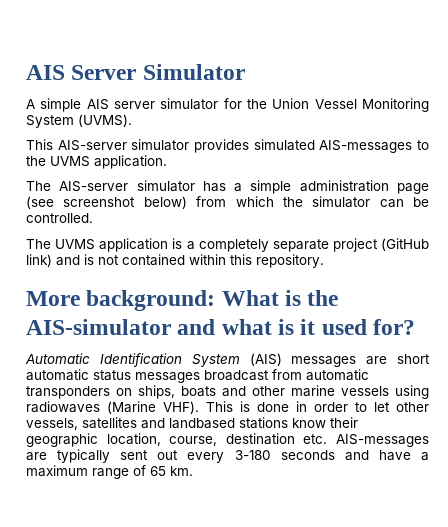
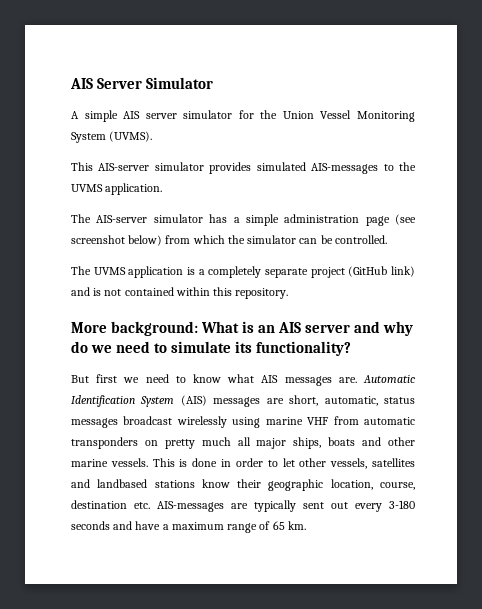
- More background: What is the AIS-simulator and what is it used for?
- Automatic Identification System (AIS) messages are short automatic status messages broadcast from automatic transponders on ships, boats and other marine vessels using radiowaves (Marine VHF).
+ More background: What is an AIS server and why do we need to simulate its functionality?
+ But first we need to know what AIS messages are. Automatic Identification System (AIS) messages are short, automatic, status messages broadcast wirelessly using marine VHF from automatic transponders on pretty much all major ships, boats and other marine vessels.

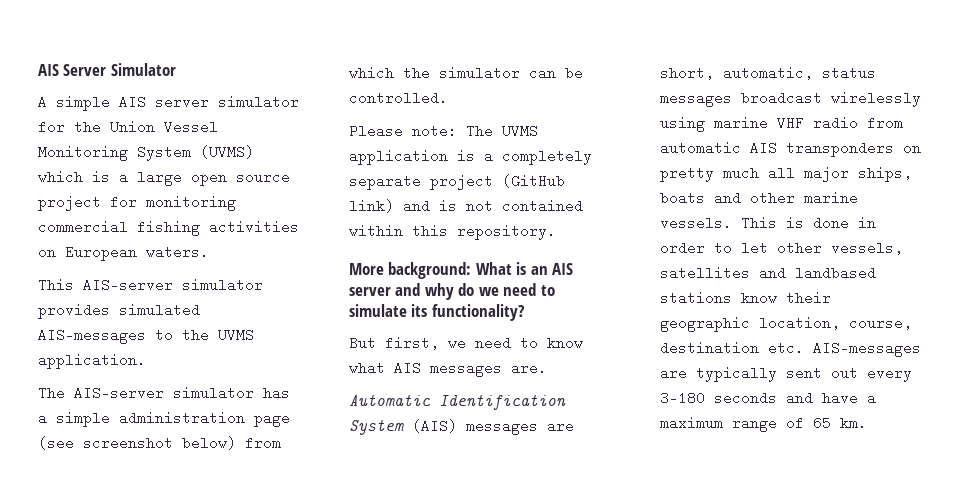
- A simple AIS server simulator for the Union Vessel Monitoring System (UVMS).
+ A simple AIS server simulator for the Union Vessel Monitoring System (UVMS) which is a large open source project for monitoring commercial fishing activities on European waters.
- The UVMS application is a completely separate project (GitHub link) and is not contained within this repository.
+ Please note: The UVMS application is a completely separate project (GitHub link) and is not contained within this repository.
- But first we need to know what AIS messages are. Automatic Identification System (AIS) messages are short, automatic, status messages broadcast wirelessly using marine VHF from automatic transponders on pretty much all major ships, boats and other marine vessels.
+ But first, we need to know what AIS messages are.
+ Automatic Identification System (AIS) messages are short, automatic, status messages broadcast wirelessly using marine VHF radio from automatic AIS transponders on pretty much all major ships, boats and other marine vessels.

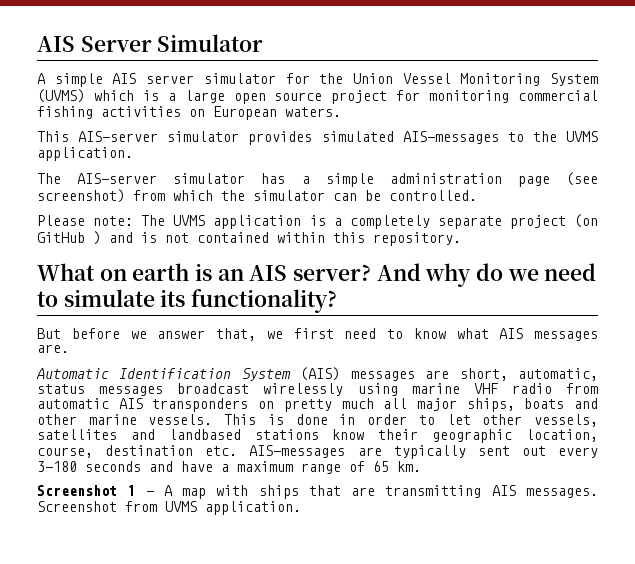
- The AIS-server simulator has a simple administration page (see screenshot below) from which the simulator can be controlled.
+ The AIS-server simulator has a simple administration page (see screenshot) from which the simulator can be controlled.
- Please note: The UVMS application is a completely separate project (GitHub link) and is not contained within this repository.
+ Please note: The UVMS application is a completely separate project (on GitHub ) and is not contained within this repository.
- More background: What is an AIS server and why do we need to simulate its functionality?
+ What on earth is an AIS server? And why do we need to simulate its functionality?
- But first, we need to know what AIS messages are.
+ But before we answer that, we first need to know what AIS messages are.
+ Screenshot 1 - A map with ships that are transmitting AIS messages. Screenshot from UVMS application.

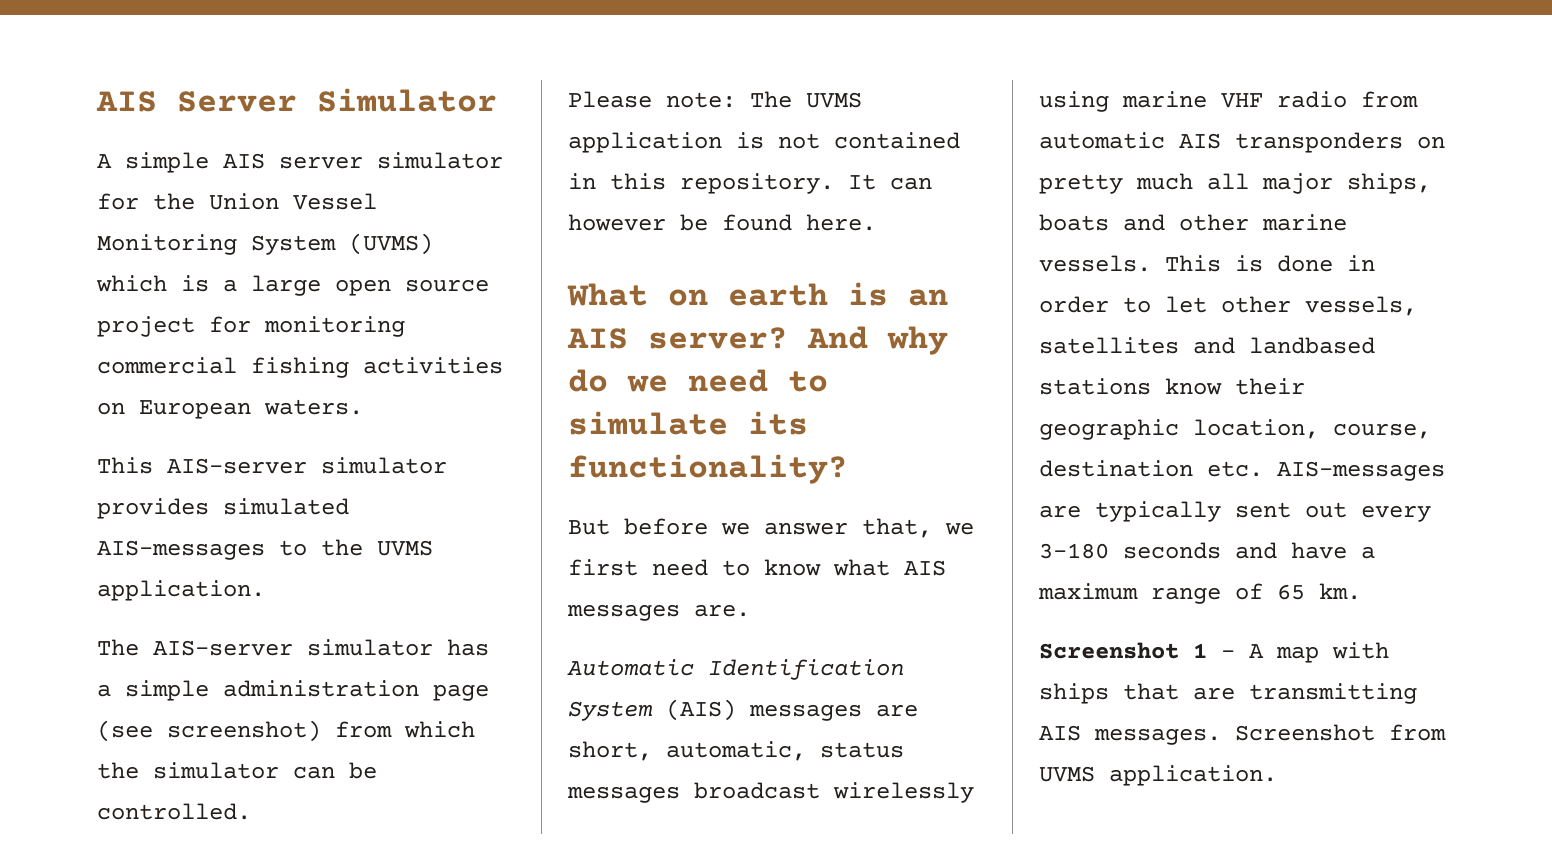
- Please note: The UVMS application is a completely separate project (on GitHub ) and is not contained within this repository.
+ Please note: The UVMS application is not contained in this repository. It can however be found here.

